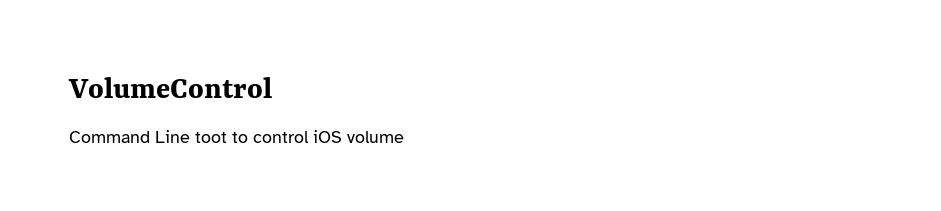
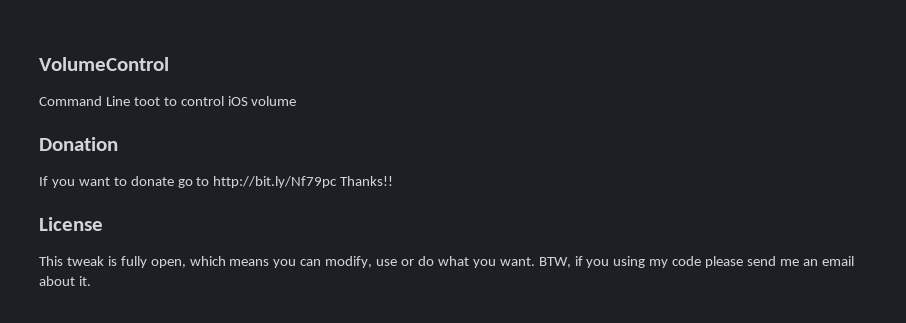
+ Donation
+ If you want to donate go to http://bit.ly/Nf79pc Thanks!!
+ License
+ This tweak is fully open, which means you can modify, use or do what you want. BTW, if you using my code please send me an email about it.

